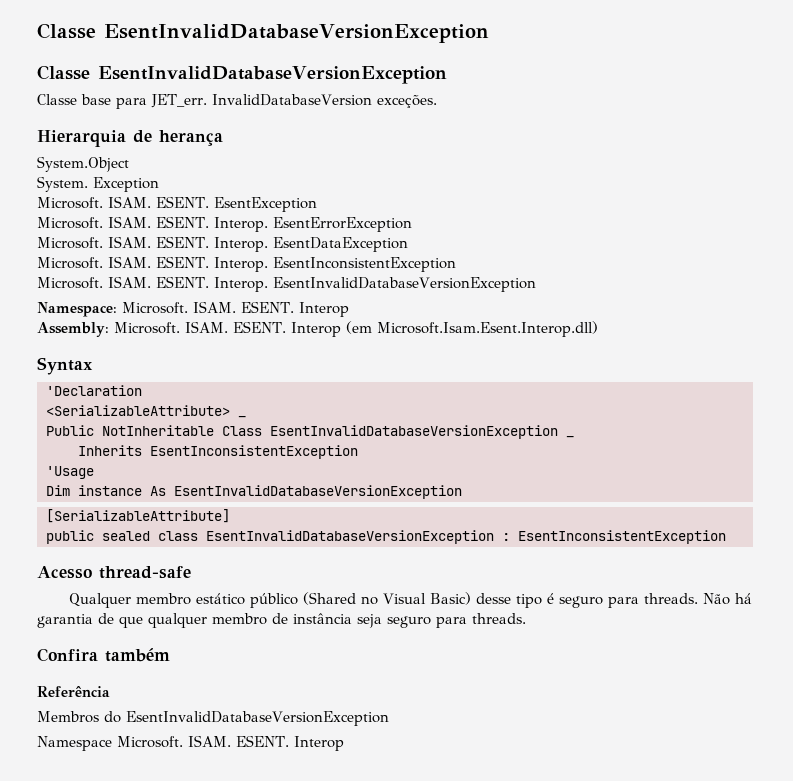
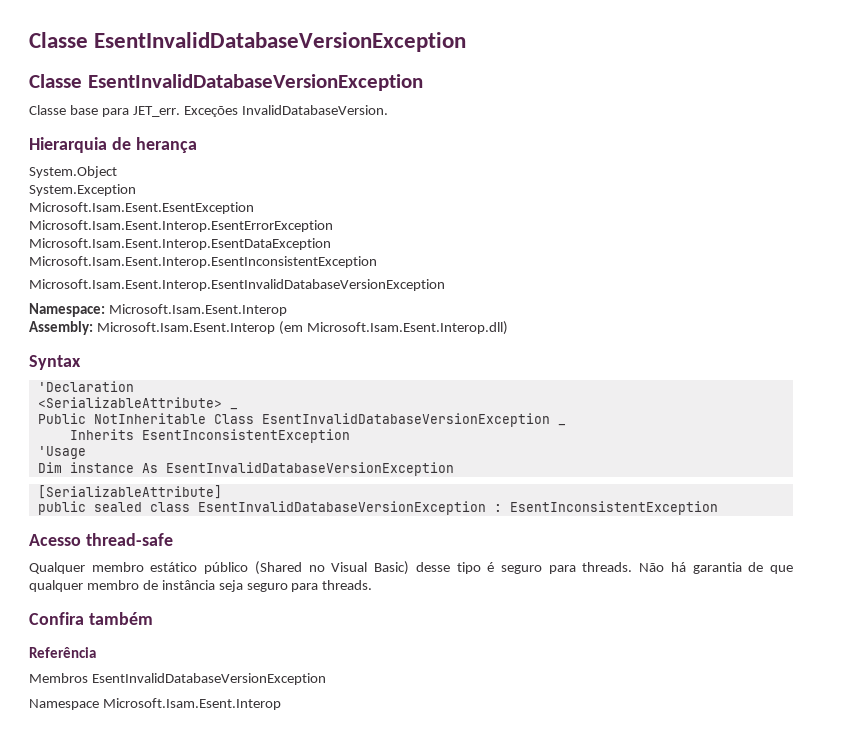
- InvalidDatabaseVersion exceções.
+ Exceções InvalidDatabaseVersion.
- System. Exception
- Microsoft. ISAM. ESENT. EsentException
- Microsoft. ISAM. ESENT. Interop. EsentErrorException
- Microsoft. ISAM. ESENT. Interop. EsentDataException
- Microsoft. ISAM. ESENT. Interop. EsentInconsistentException
- Microsoft. ISAM. ESENT. Interop. EsentInvalidDatabaseVersionException
- Namespace: Microsoft. ISAM. ESENT. Interop
- Assembly: Microsoft. ISAM. ESENT. Interop (em Microsoft.Isam.Esent.Interop.dll)
+ System.Exception
+ Microsoft.Isam.Esent.EsentException
+ Microsoft.Isam.Esent.Interop.EsentErrorException
+ Microsoft.Isam.Esent.Interop.EsentDataException
+ Microsoft.Isam.Esent.Interop.EsentInconsistentException
+ Microsoft.Isam.Esent.Interop.EsentInvalidDatabaseVersionException
+ Namespace: Microsoft.Isam.Esent.Interop
+ Assembly: Microsoft.Isam.Esent.Interop (em Microsoft.Isam.Esent.Interop.dll)
- Membros do EsentInvalidDatabaseVersionException
+ Membros EsentInvalidDatabaseVersionException
- Namespace Microsoft. ISAM. ESENT. Interop
+ Namespace Microsoft.Isam.Esent.Interop

